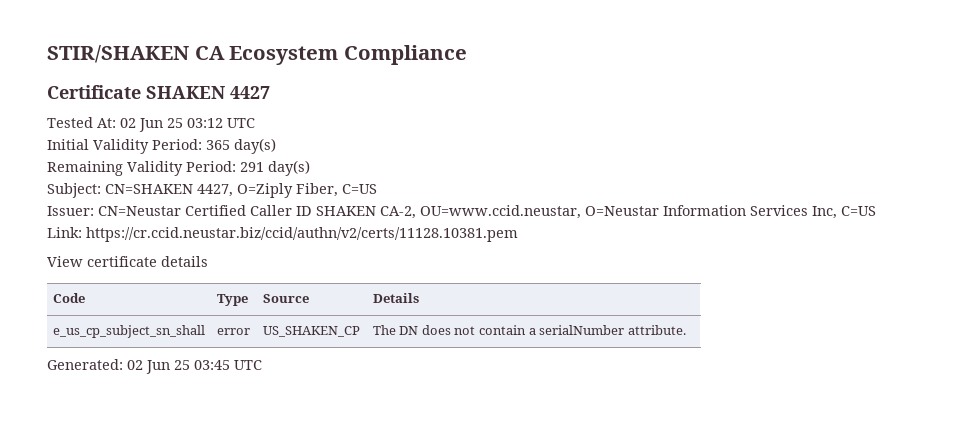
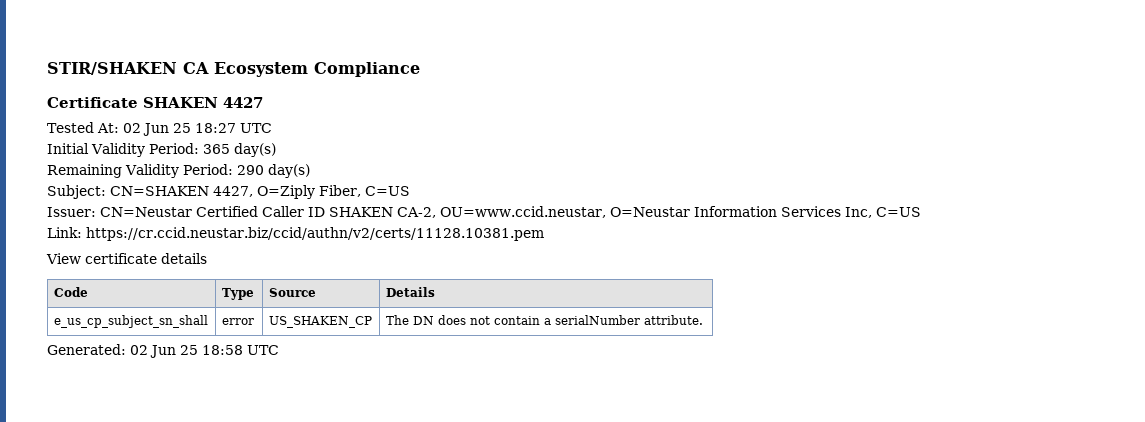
- Tested At: 02 Jun 25 03:12 UTC
+ Tested At: 02 Jun 25 18:27 UTC
- Remaining Validity Period: 291 day(s)
+ Remaining Validity Period: 290 day(s)
- Generated: 02 Jun 25 03:45 UTC
+ Generated: 02 Jun 25 18:58 UTC

